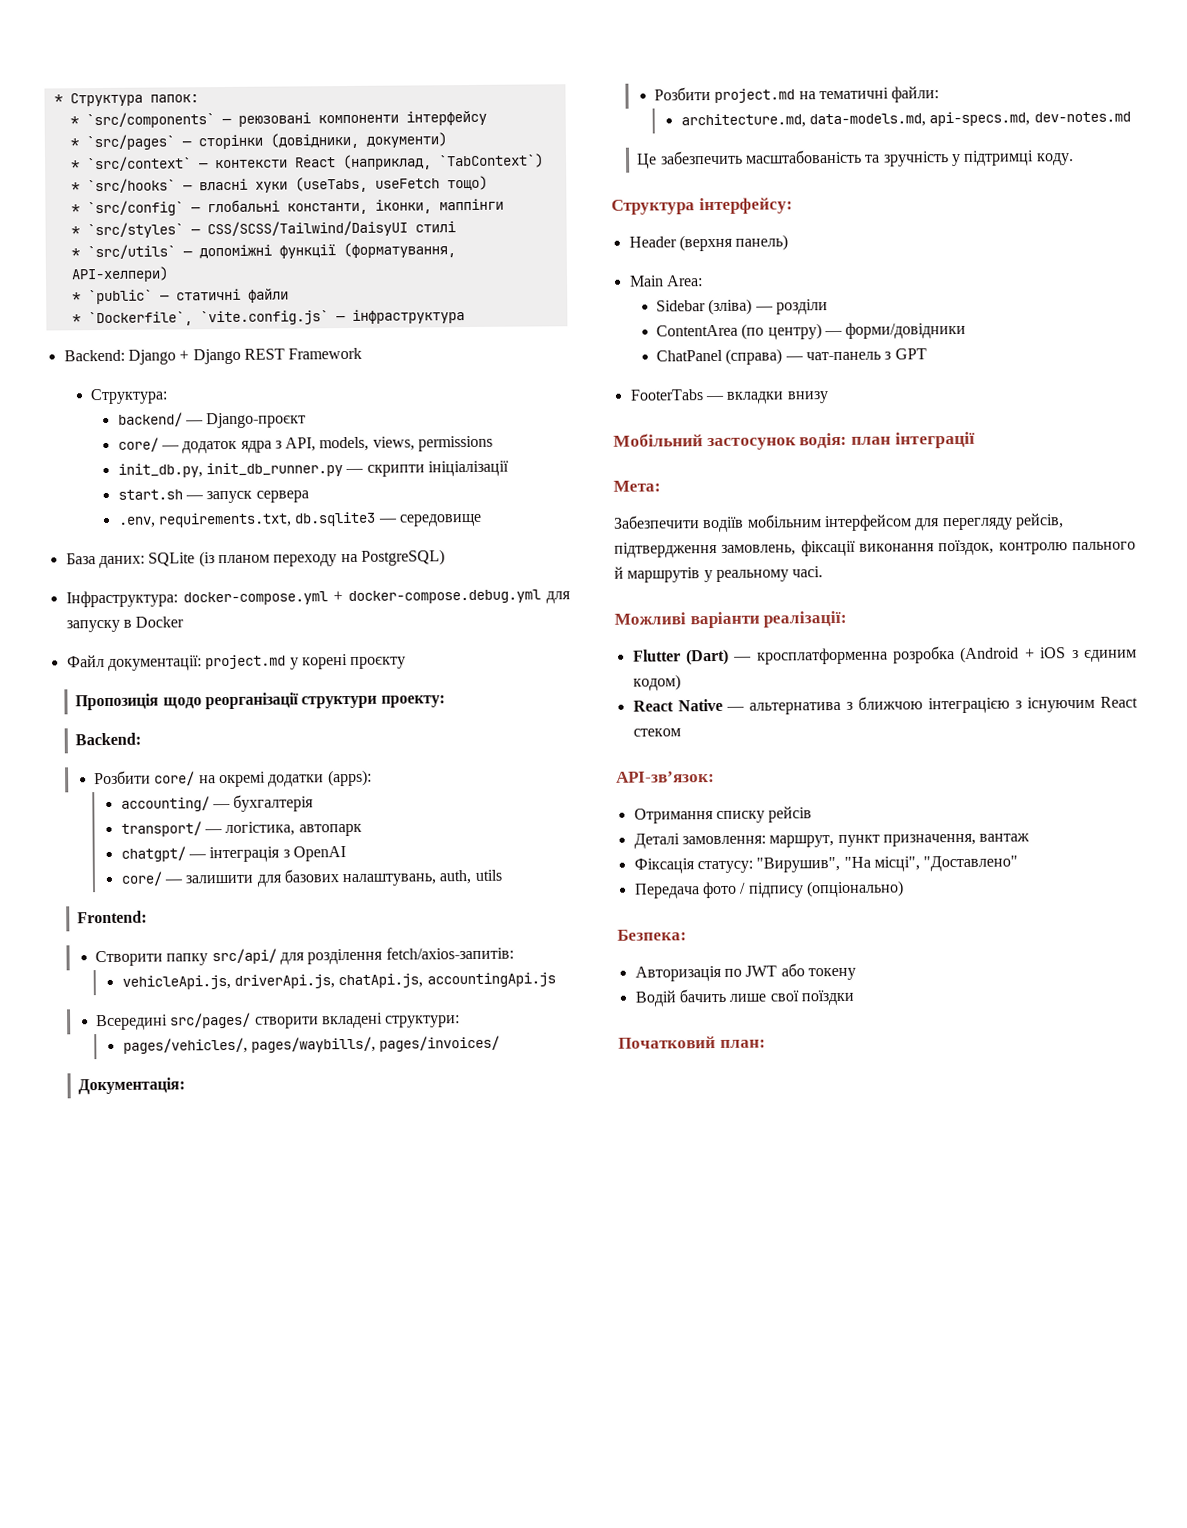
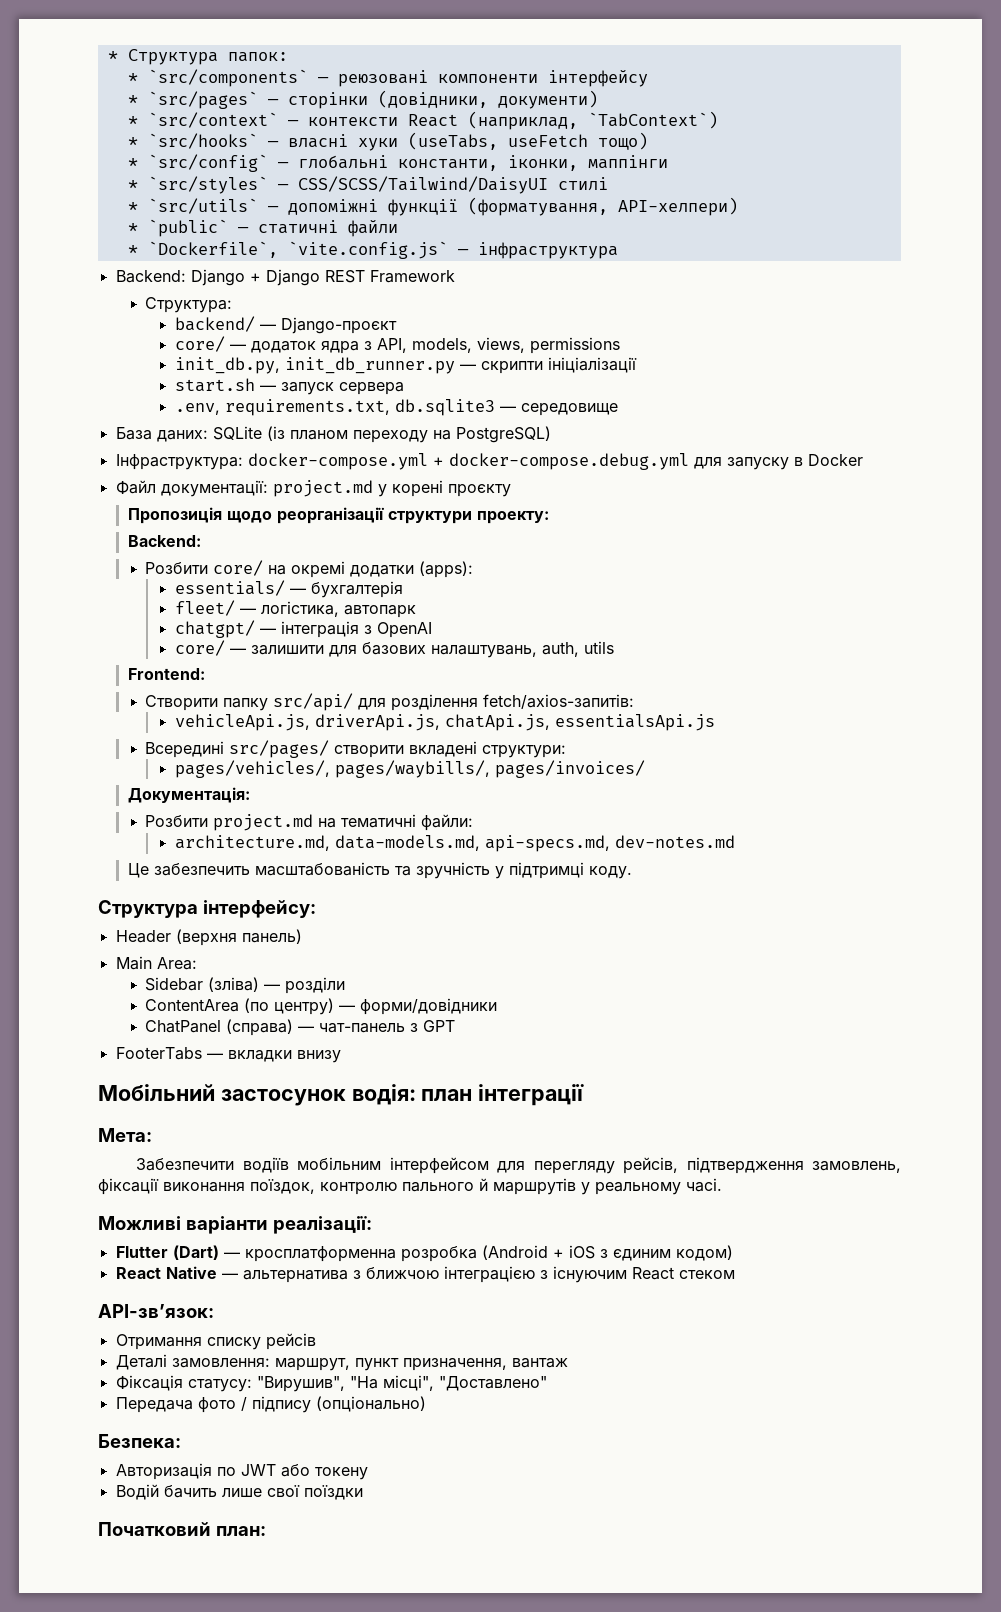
- accounting/ — бухгалтерія
+ essentials/ — бухгалтерія
- transport/ — логістика, автопарк
+ fleet/ — логістика, автопарк
- vehicleApi.js, driverApi.js, chatApi.js, accountingApi.js
+ vehicleApi.js, driverApi.js, chatApi.js, essentialsApi.js

